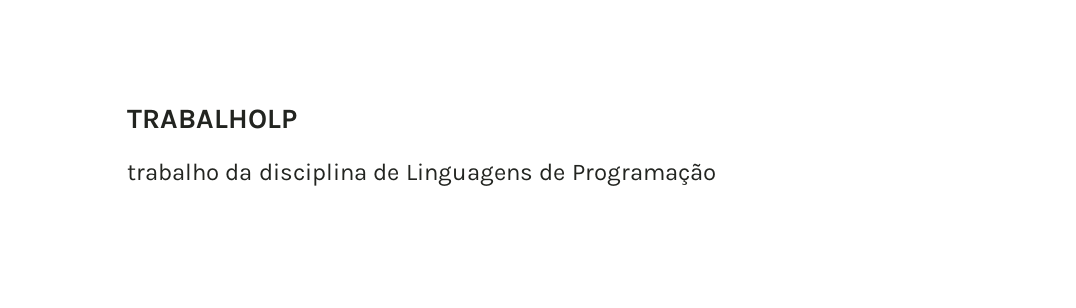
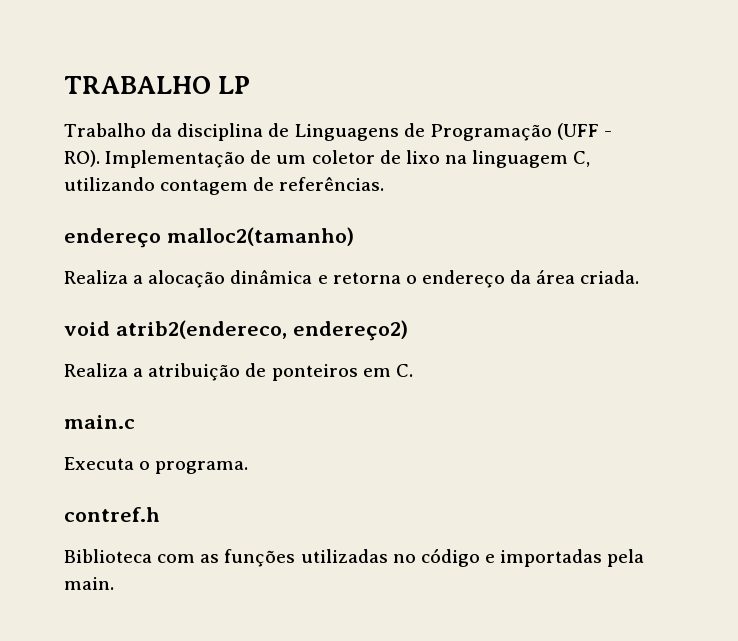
- TRABALHOLP
- trabalho da disciplina de Linguagens de Programação
+ TRABALHO LP
+ Trabalho da disciplina de Linguagens de Programação (UFF - RO). Implementação de um coletor de lixo na linguagem C, utilizando contagem de referências.
+ endereço malloc2(tamanho)
+ Realiza a alocação dinâmica e retorna o endereço da área criada.
+ void atrib2(endereco, endereço2)
+ Realiza a atribuição de ponteiros em C.
+ main.c
+ Executa o programa.
+ contref.h
+ Biblioteca com as funções utilizadas no código e importadas pela main.

